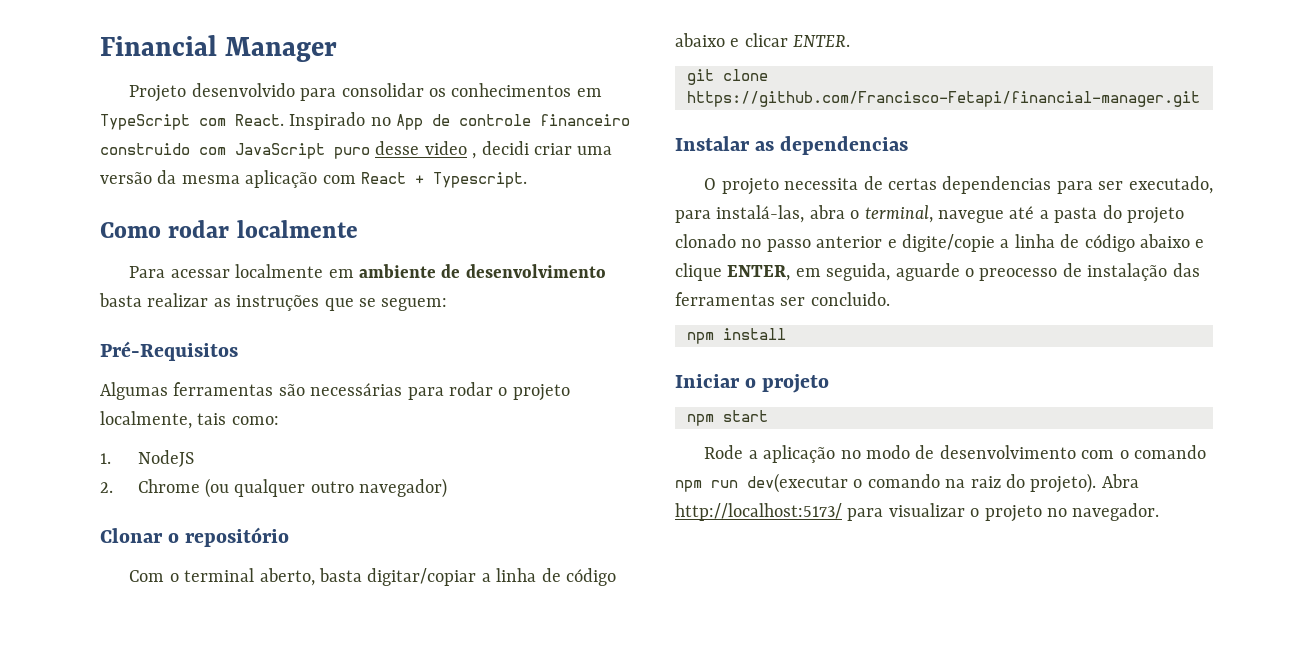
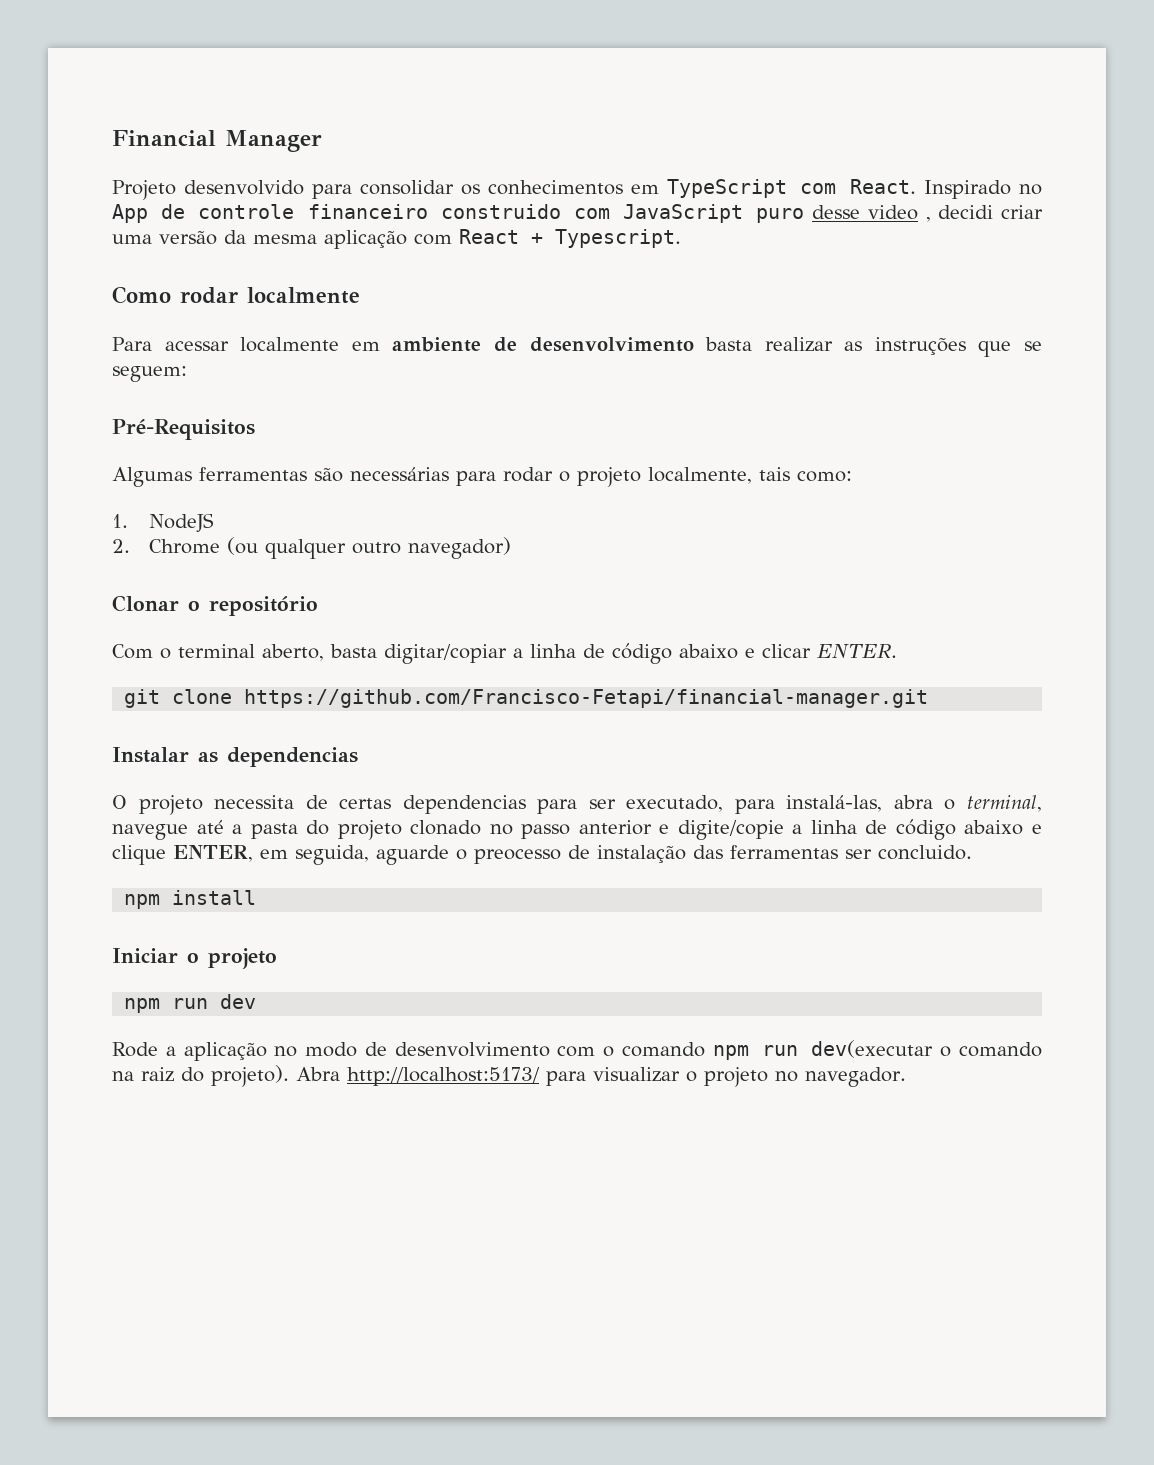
- npm start
+ npm run dev

